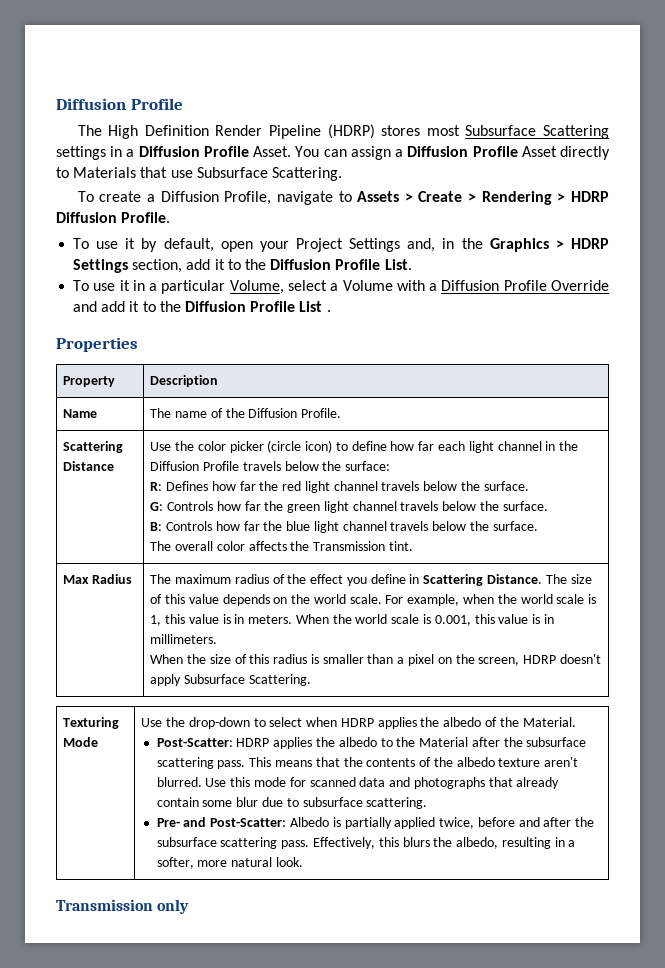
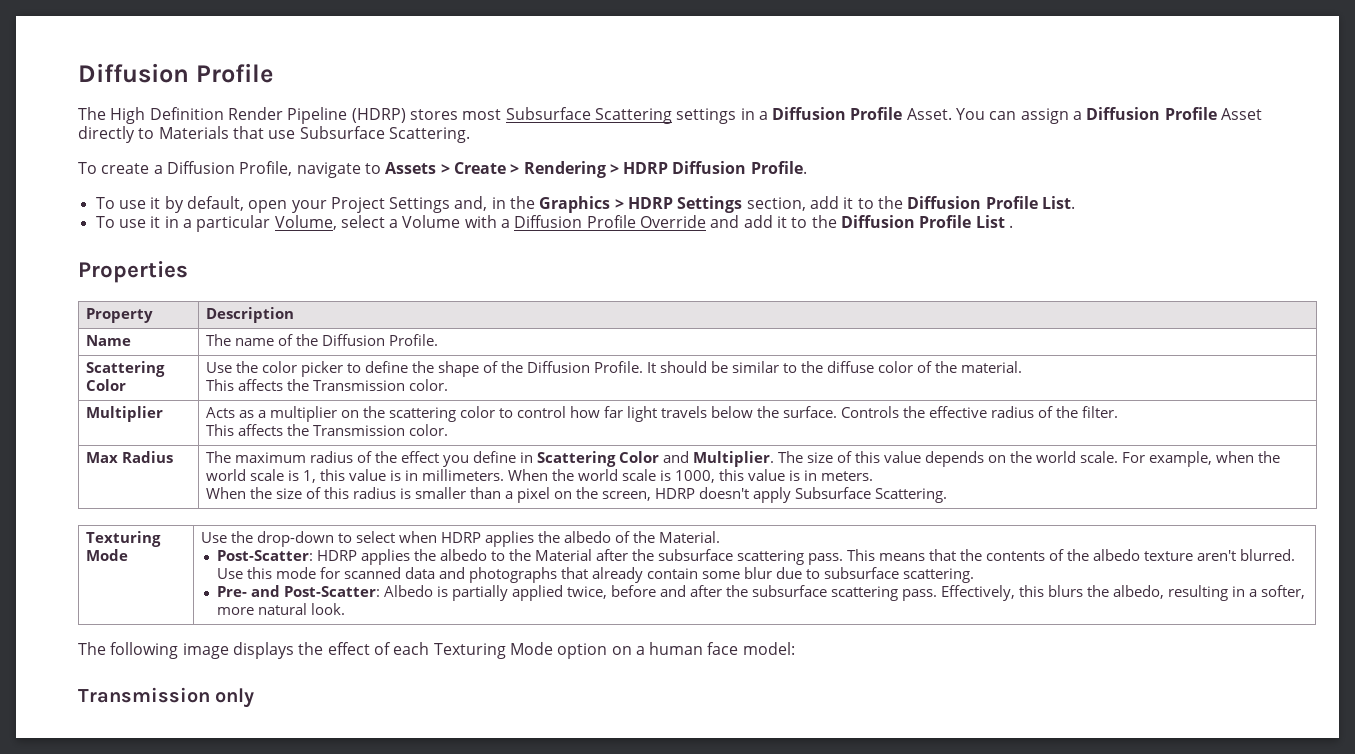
  Name | The name of the Diffusion Profile.
- Scattering Distance
+ Scattering Color
- Use the color picker (circle icon) to define how far each light channel in the Diffusion Profile travels below the surface:
- R: Defines how far the red light channel travels below the surface.
- G: Controls how far the green light channel travels below the surface.
- B: Controls how far the blue light channel travels below the surface.
- The overall color affects the Transmission tint.
+ Use the color picker to define the shape of the Diffusion Profile. It should be similar to the diffuse color of the material.
+ This affects the Transmission color.
+ Multiplier | Acts as a multiplier on the scattering color to control how far light travels below the surface. Controls the effective radius of the filter.
+ This affects the Transmission color.
- The maximum radius of the effect you define in Scattering Distance.
+ The maximum radius of the effect you define in Scattering Color and Multiplier.
- For example, when the world scale is 1, this value is in meters.
+ For example, when the world scale is 1, this value is in millimeters.
- When the world scale is 0.001, this value is in millimeters.
+ When the world scale is 1000, this value is in meters.
+ The following image displays the effect of each Texturing Mode option on a human face model:

